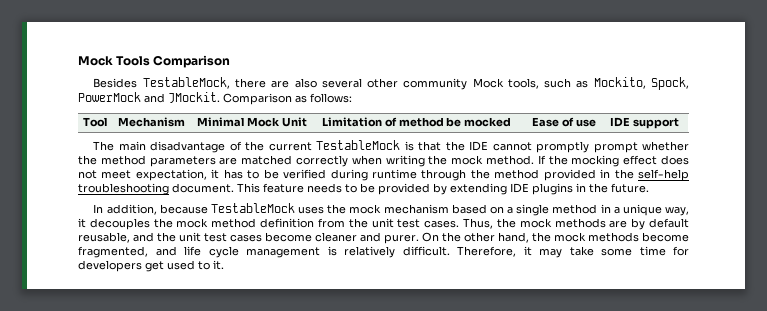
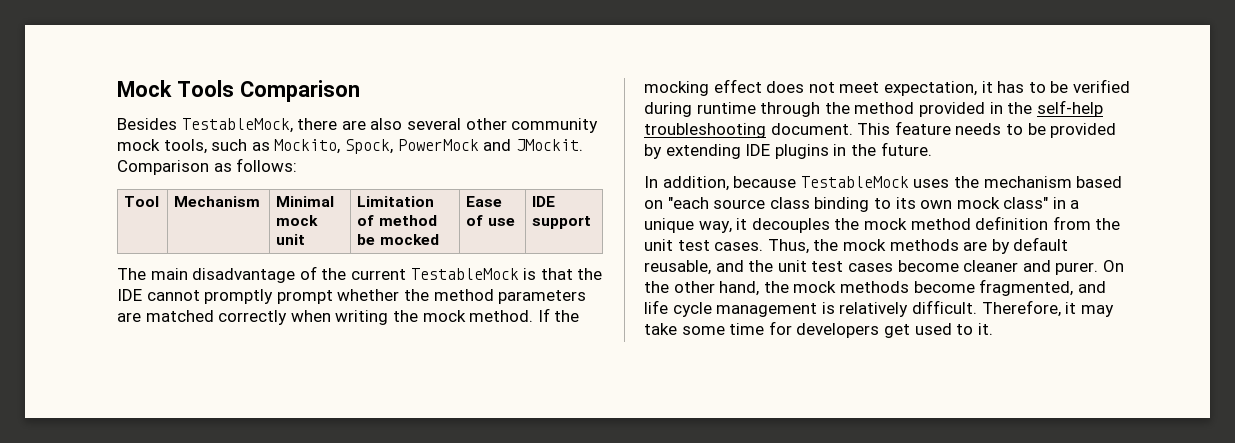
- Besides TestableMock, there are also several other community Mock tools, such as Mockito, Spock, PowerMock and JMockit.
+ Besides TestableMock, there are also several other community mock tools, such as Mockito, Spock, PowerMock and JMockit.
- Tool | Mechanism | Minimal Mock Unit | Limitation of method be mocked | Ease of use | IDE support
+ Tool | Mechanism | Minimal mock unit | Limitation of method be mocked | Ease of use | IDE support
- In addition, because TestableMock uses the mock mechanism based on a single method in a unique way, it decouples the mock method definition from the unit test cases.
+ In addition, because TestableMock uses the mechanism based on "each source class binding to its own mock class" in a unique way, it decouples the mock method definition from the unit test cases.

